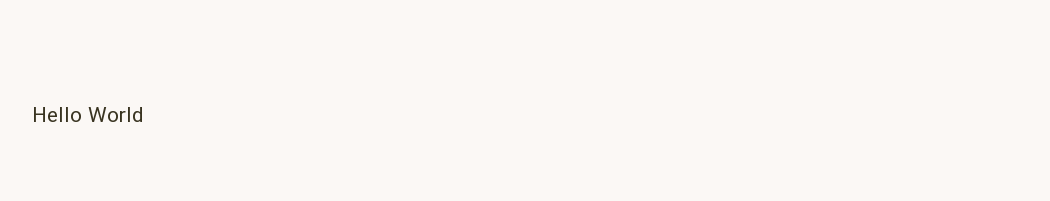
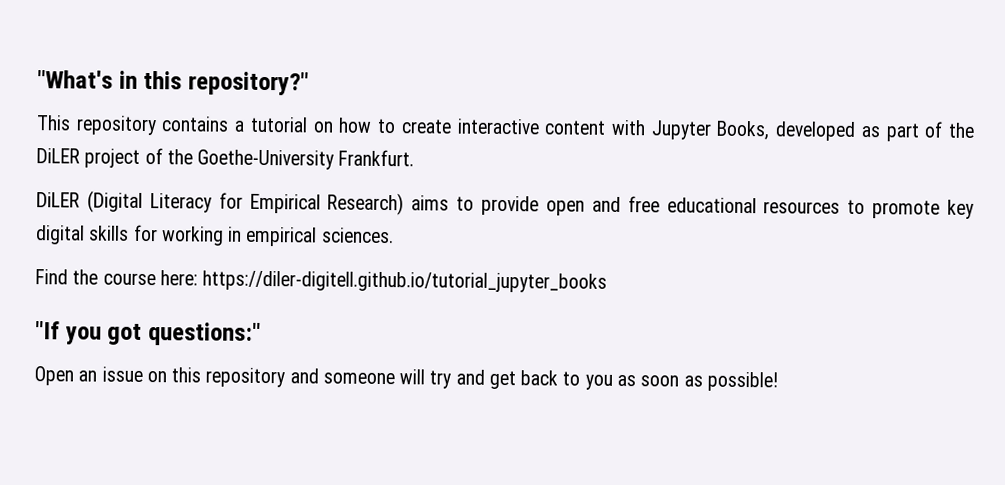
- Hello World
+ "What's in this repository?"
+ This repository contains a tutorial on how to create interactive content with Jupyter Books, developed as part of the DiLER project of the Goethe-University Frankfurt.
+ DiLER (Digital Literacy for Empirical Research) aims to provide open and free educational resources to promote key digital skills for working in empirical sciences.
+ Find the course here: https://diler-digitell.github.io/tutorial_jupyter_books
+ "If you got questions:"
+ Open an issue on this repository and someone will try and get back to you as soon as possible!

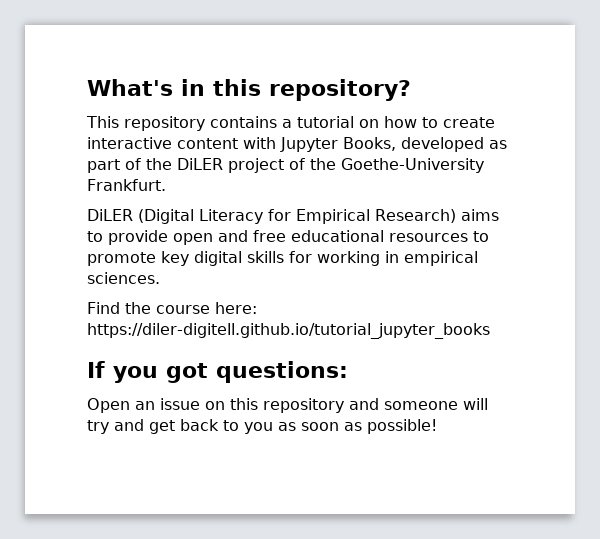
- "What's in this repository?"
+ What's in this repository?
- "If you got questions:"
+ If you got questions:

